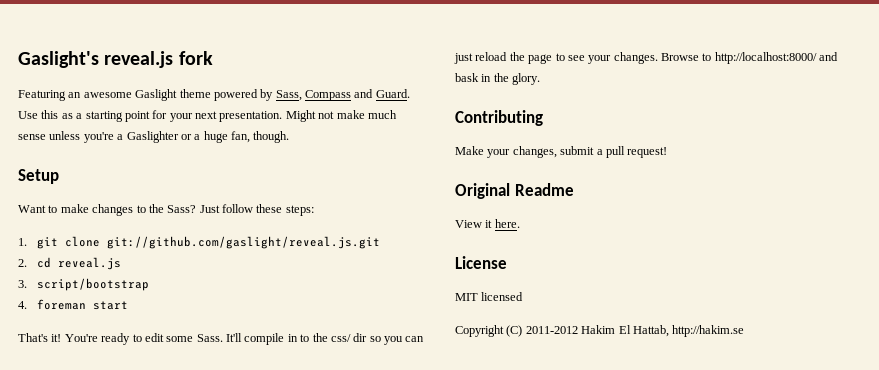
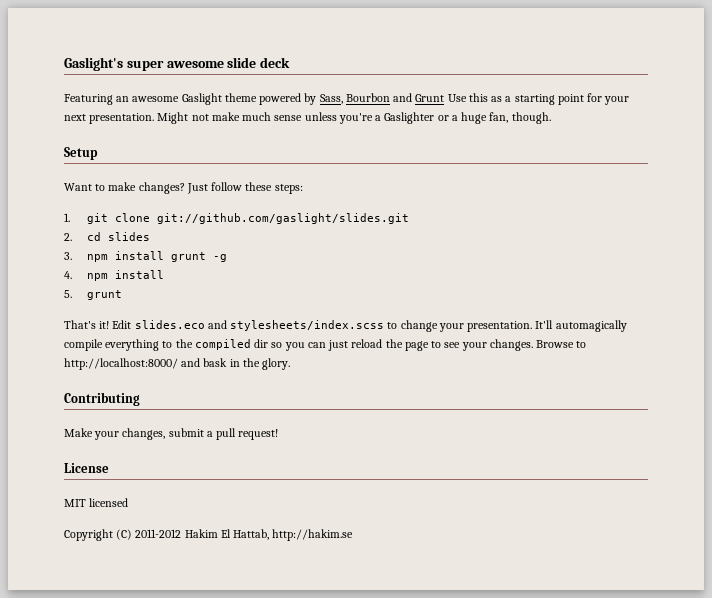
- Gaslight's reveal.js fork
+ Gaslight's super awesome slide deck
- Featuring an awesome Gaslight theme powered by Sass, Compass and Guard. Use this as a starting point for your next presentation.
+ Featuring an awesome Gaslight theme powered by Sass, Bourbon and Grunt Use this as a starting point for your next presentation.
- Want to make changes to the Sass?
+ Want to make changes?
- 1. git clone git://github.com/gaslight/reveal.js.git
+ 1. git clone git://github.com/gaslight/slides.git
- 2. cd reveal.js
+ 2. cd slides
- 3. script/bootstrap
- 4. foreman start
- That's it! You're ready to edit some Sass. It'll compile in to the css/ dir so you can just reload the page to see your changes.
+ 3. npm install grunt -g
+ 4. npm install
+ 5. grunt
+ That's it! Edit slides.eco and stylesheets/index.scss to change your presentation. It'll automagically compile everything to the compiled dir so you can just reload the page to see your changes.
- Original Readme
- View it here.

